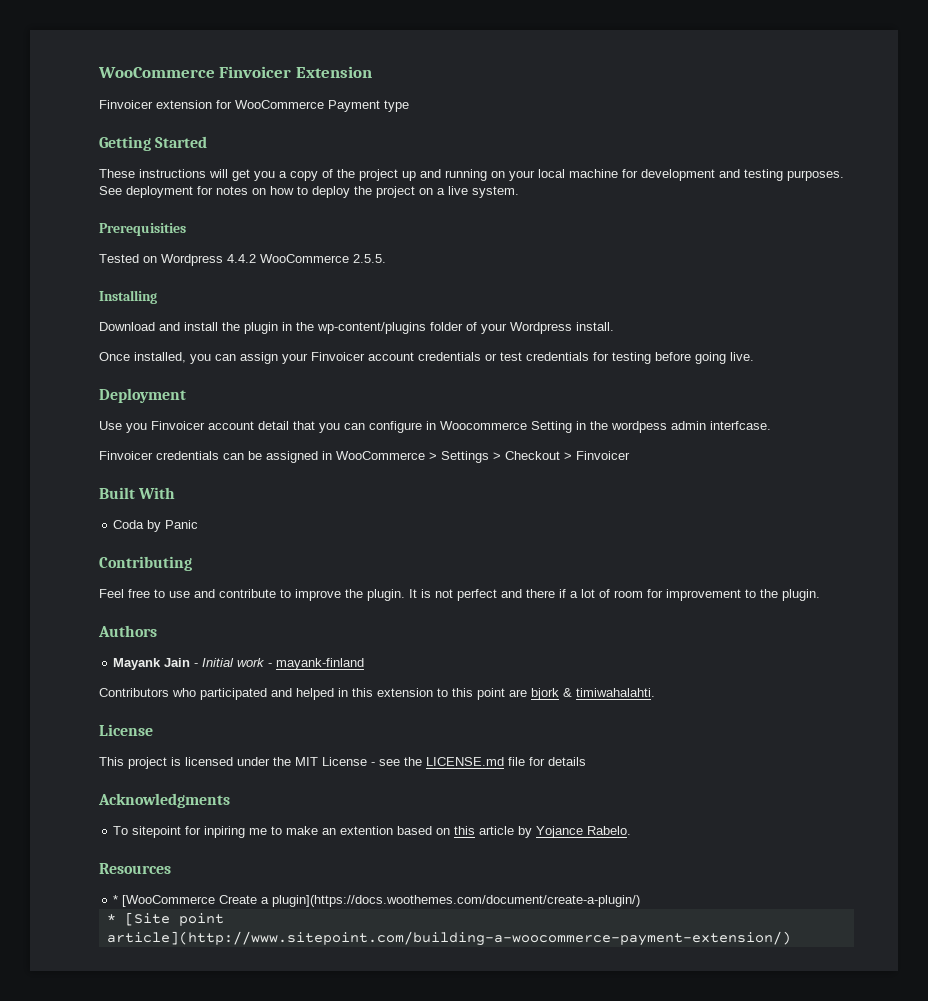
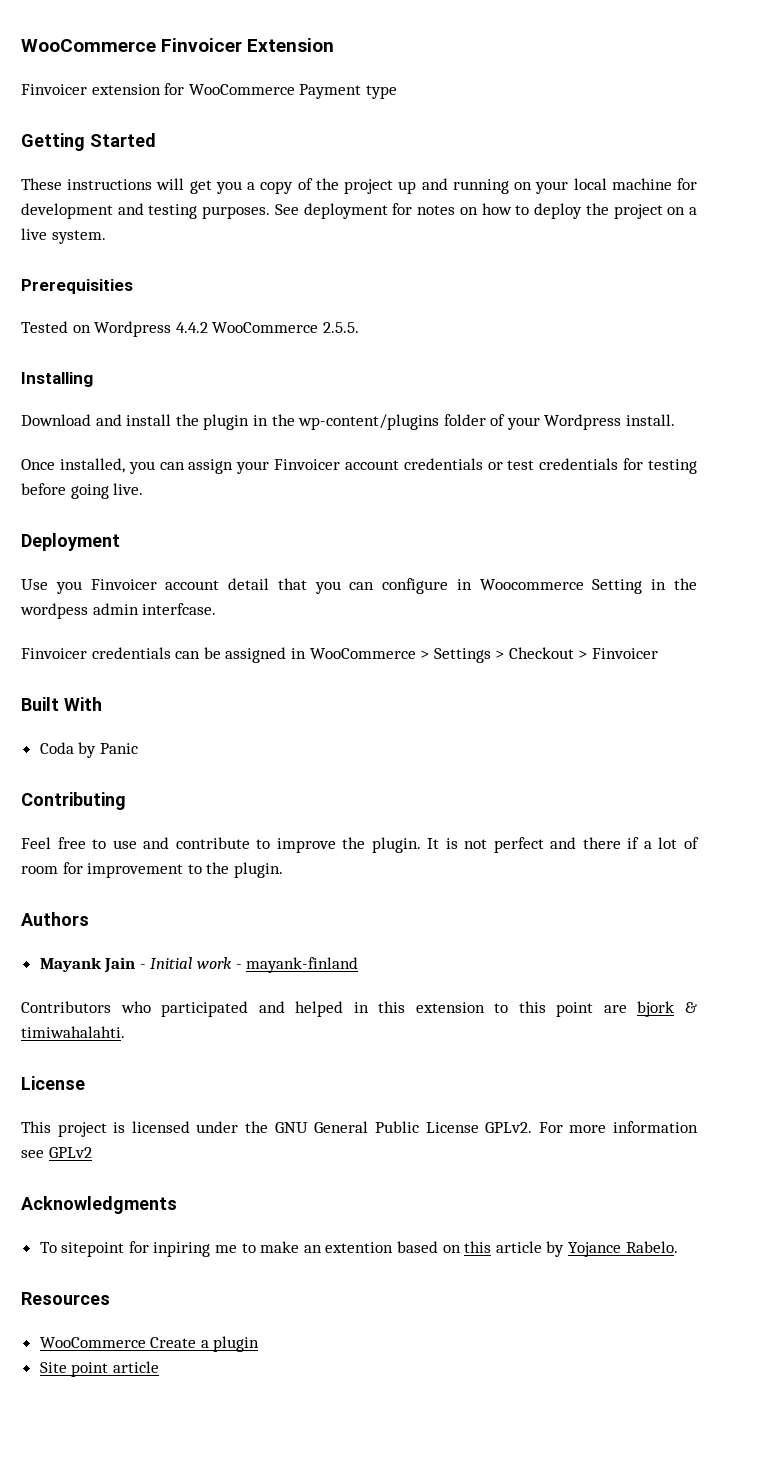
- This project is licensed under the MIT License - see the LICENSE.md file for details
+ This project is licensed under the GNU General Public License GPLv2. For more information see GPLv2
- * [WooCommerce Create a plugin](https://docs.woothemes.com/document/create-a-plugin/)
- * [Site point article](http://www.sitepoint.com/building-a-woocommerce-payment-extension/)
+ WooCommerce Create a plugin
+ Site point article

